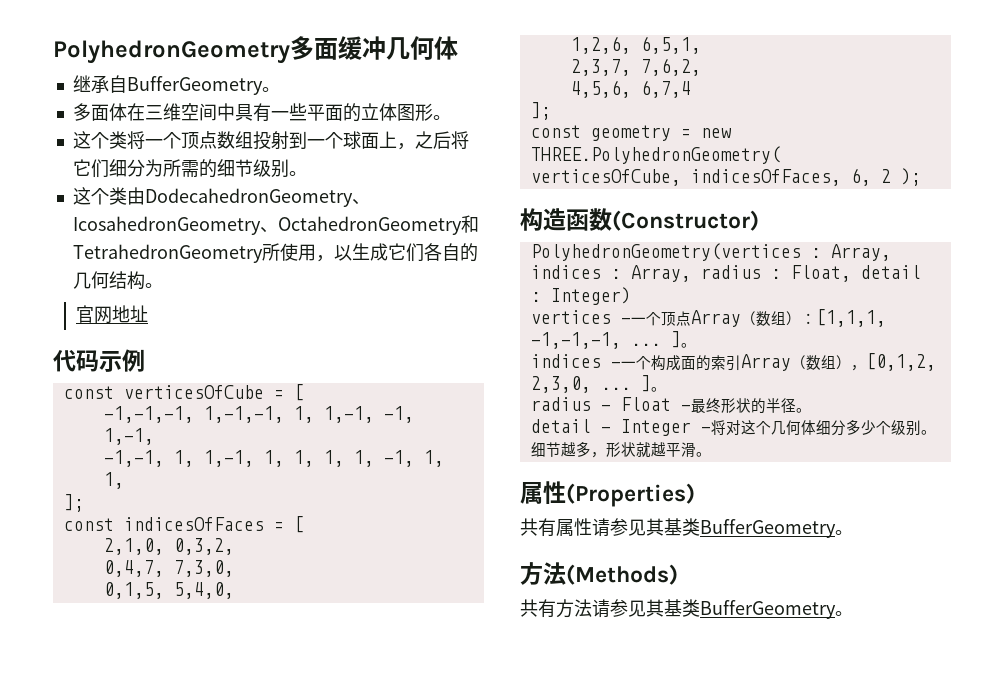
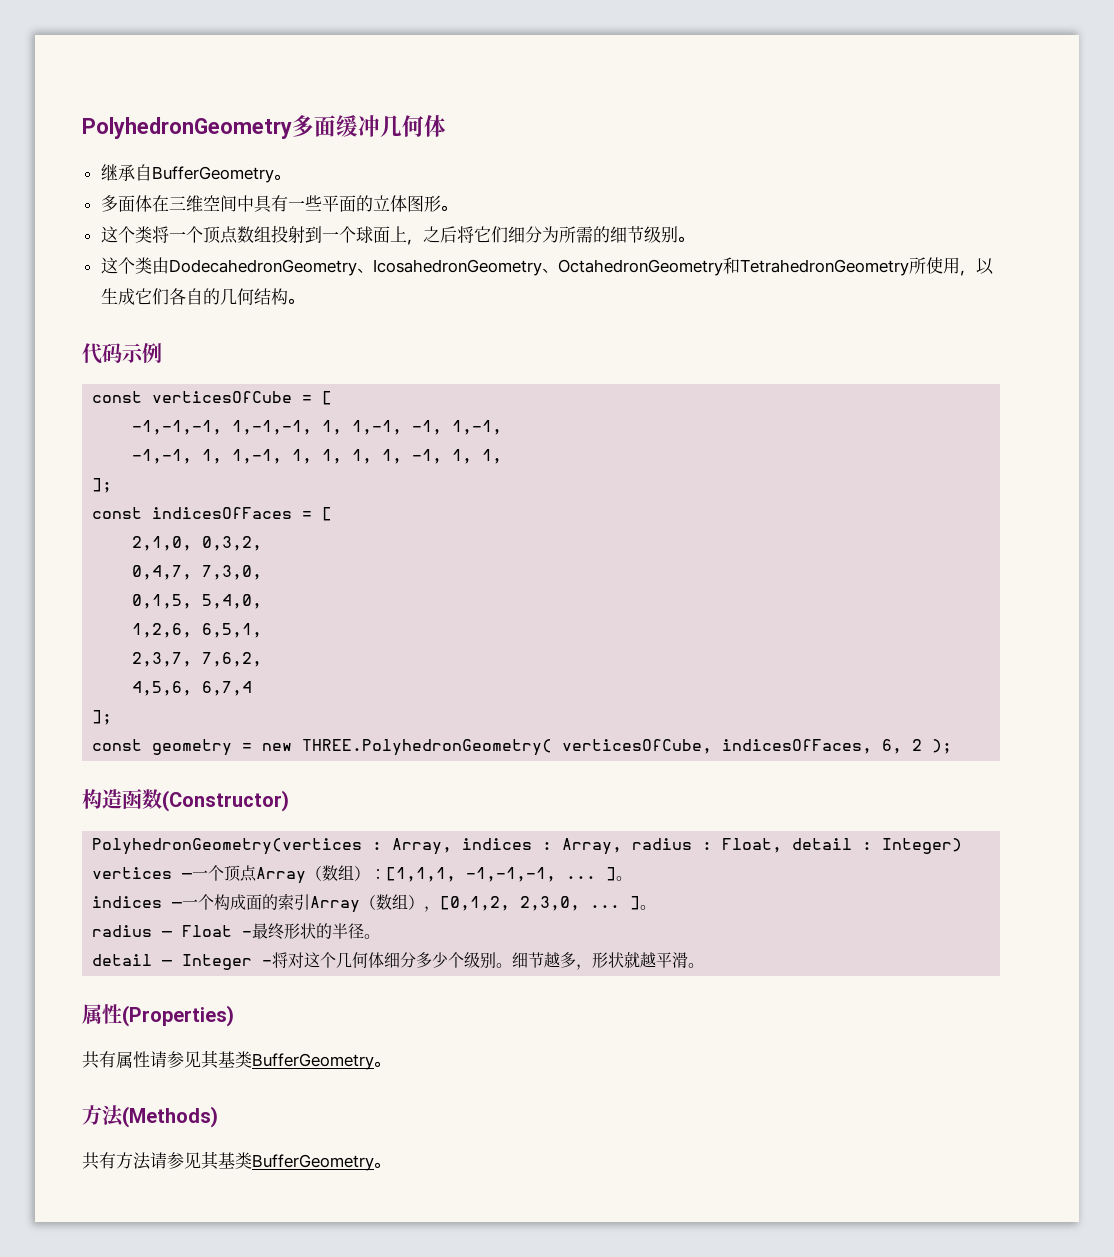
- 官网地址

